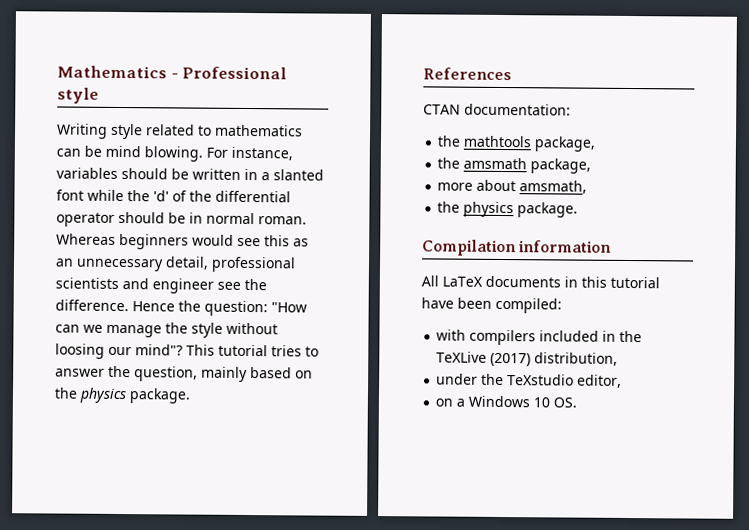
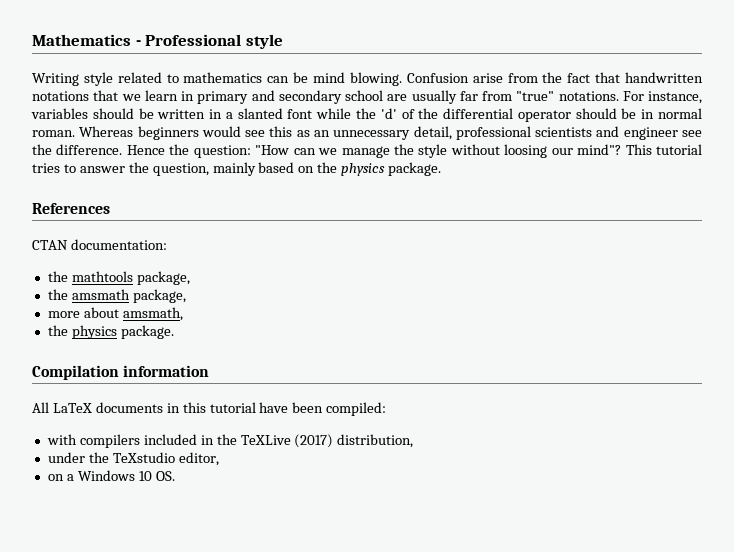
+ Confusion arise from the fact that handwritten notations that we learn in primary and secondary school are usually far from "true" notations.

